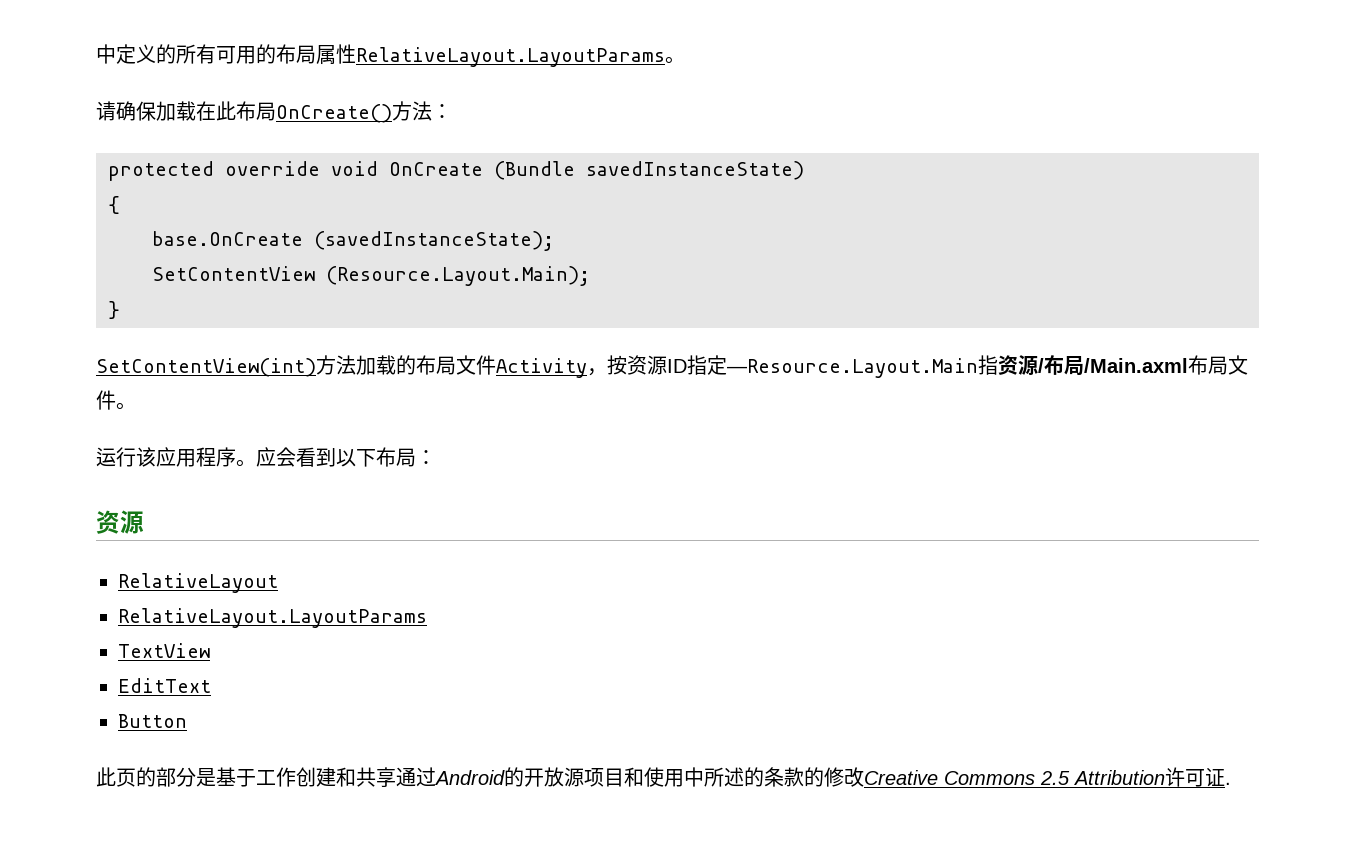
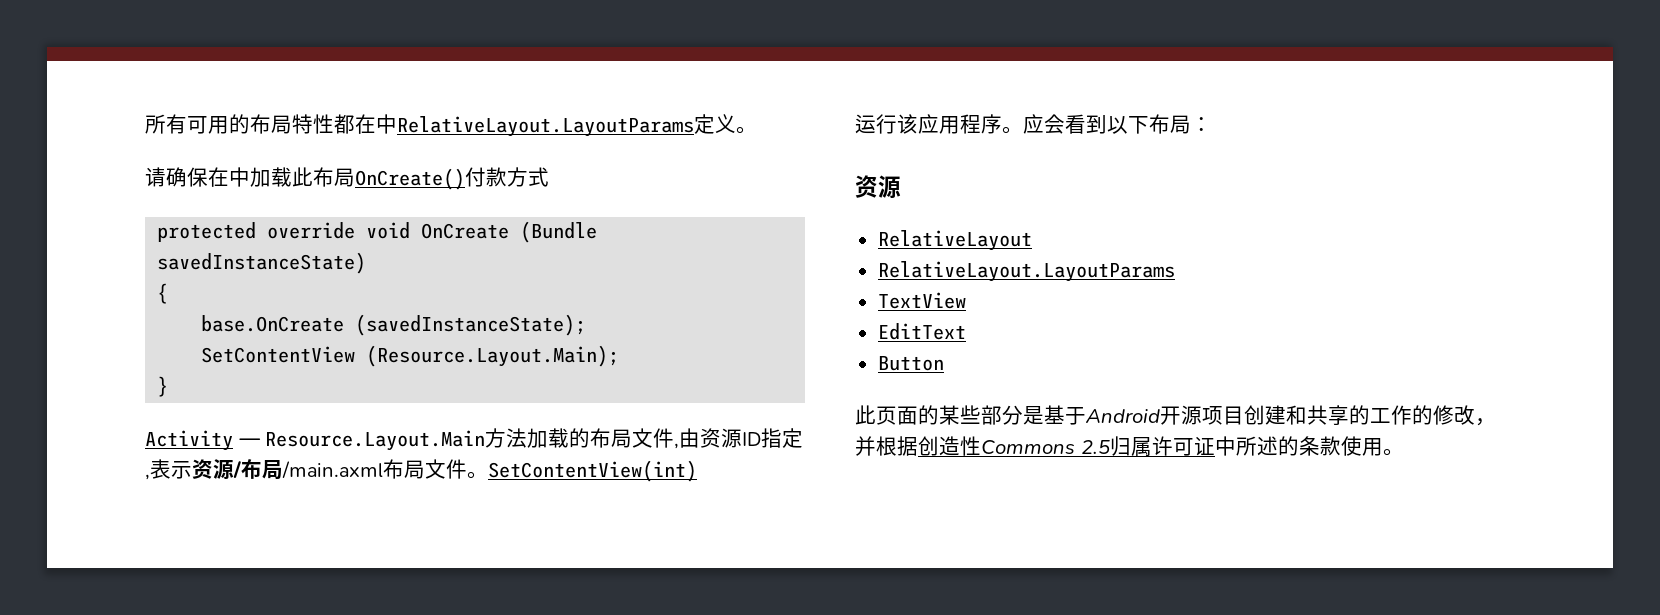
- 中定义的所有可用的布局属性RelativeLayout.LayoutParams。
+ 所有可用的布局特性都在中RelativeLayout.LayoutParams定义。
- 请确保加载在此布局OnCreate()方法：
+ 请确保在中加载此布局OnCreate()付款方式
- SetContentView(int)方法加载的布局文件Activity，按资源ID指定—Resource.Layout.Main指资源/布局/Main.axml布局文件。
+ Activity — Resource.Layout.Main方法加载的布局文件,由资源ID指定,表示资源/布局/main.axml布局文件。SetContentView(int)
- 此页的部分是基于工作创建和共享通过Android的开放源项目和使用中所述的条款的修改Creative Commons 2.5 Attribution许可证.
+ 此页面的某些部分是基于Android开源项目创建和共享的工作的修改，并根据创造性Commons 2.5归属许可证中所述的条款使用。

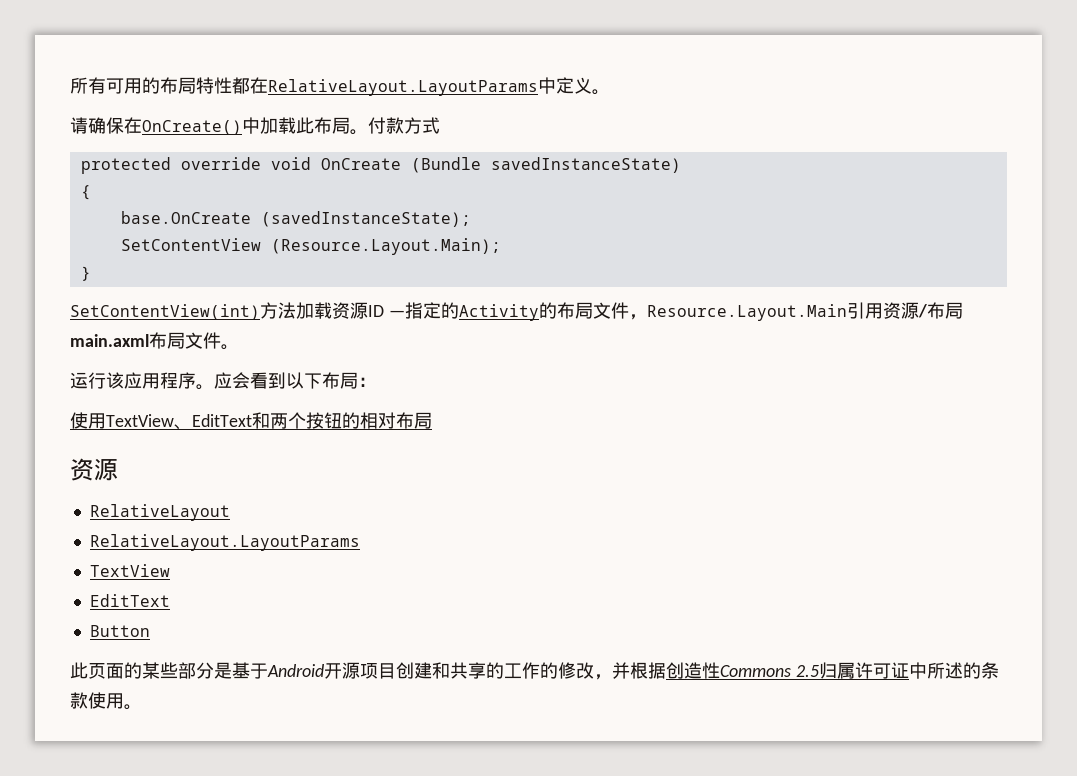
- 所有可用的布局特性都在中RelativeLayout.LayoutParams定义。
+ 所有可用的布局特性都在RelativeLayout.LayoutParams中定义。
- 请确保在中加载此布局OnCreate()付款方式
+ 请确保在OnCreate()中加载此布局。付款方式
- Activity — Resource.Layout.Main方法加载的布局文件,由资源ID指定,表示资源/布局/main.axml布局文件。SetContentView(int)
+ SetContentView(int)方法加载资源ID —指定的Activity的布局文件，Resource.Layout.Main引用资源/布局main.axml布局文件。
+ 使用TextView、EditText和两个按钮的相对布局

